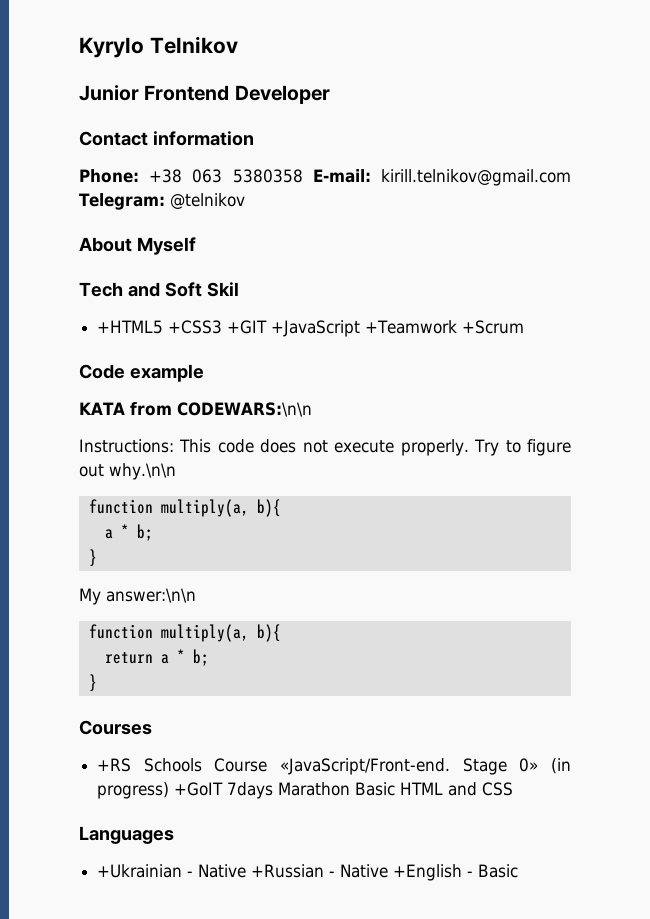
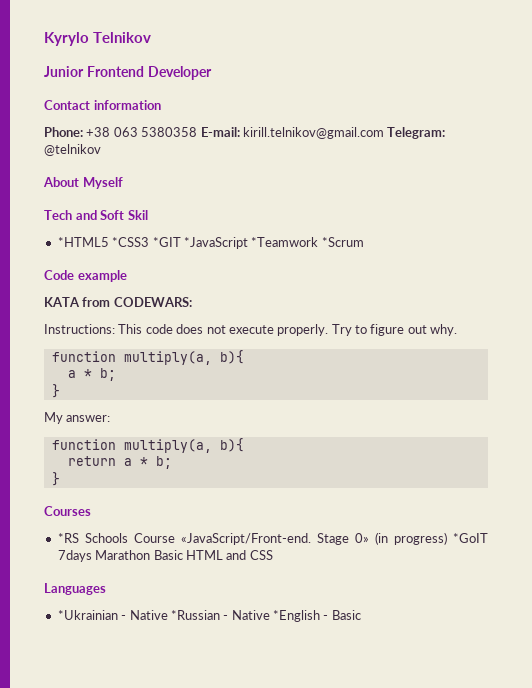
- +HTML5 +CSS3 +GIT +JavaScript +Teamwork +Scrum
+ *HTML5 *CSS3 *GIT *JavaScript *Teamwork *Scrum
- KATA from CODEWARS:\n\n
+ KATA from CODEWARS:
- Try to figure out why.\n\n
+ Try to figure out why.
- My answer:\n\n
+ My answer:
- +RS Schools Course «JavaScript/Front-end.
+ *RS Schools Course «JavaScript/Front-end.
- Stage 0» (in progress) +GoIT 7days Marathon Basic HTML and CSS
+ Stage 0» (in progress) *GoIT 7days Marathon Basic HTML and CSS
- +Ukrainian - Native +Russian - Native +English - Basic
+ *Ukrainian - Native *Russian - Native *English - Basic

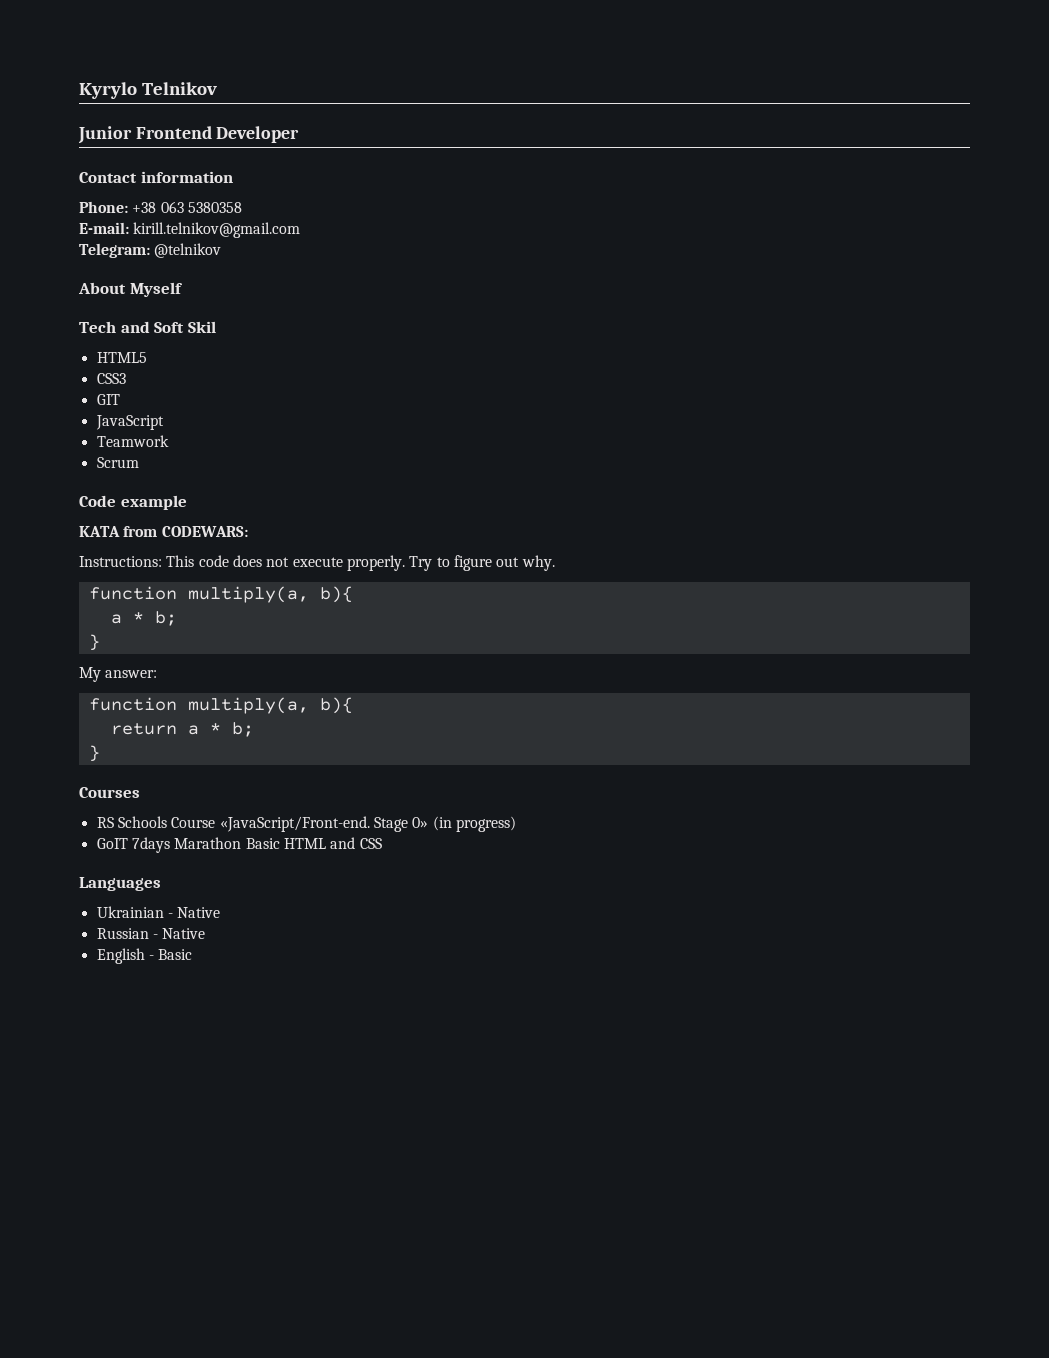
- Phone: +38 063 5380358 E-mail: kirill.telnikov@gmail.com Telegram: @telnikov
+ Phone: +38 063 5380358
+ E-mail: kirill.telnikov@gmail.com
+ Telegram: @telnikov
- *HTML5 *CSS3 *GIT *JavaScript *Teamwork *Scrum
+ HTML5
+ CSS3
+ GIT
+ JavaScript
+ Teamwork
+ Scrum
- *RS Schools Course «JavaScript/Front-end.
+ RS Schools Course «JavaScript/Front-end.
- Stage 0» (in progress) *GoIT 7days Marathon Basic HTML and CSS
+ Stage 0» (in progress)
+ GoIT 7days Marathon Basic HTML and CSS
- *Ukrainian - Native *Russian - Native *English - Basic
+ Ukrainian - Native
+ Russian - Native
+ English - Basic

